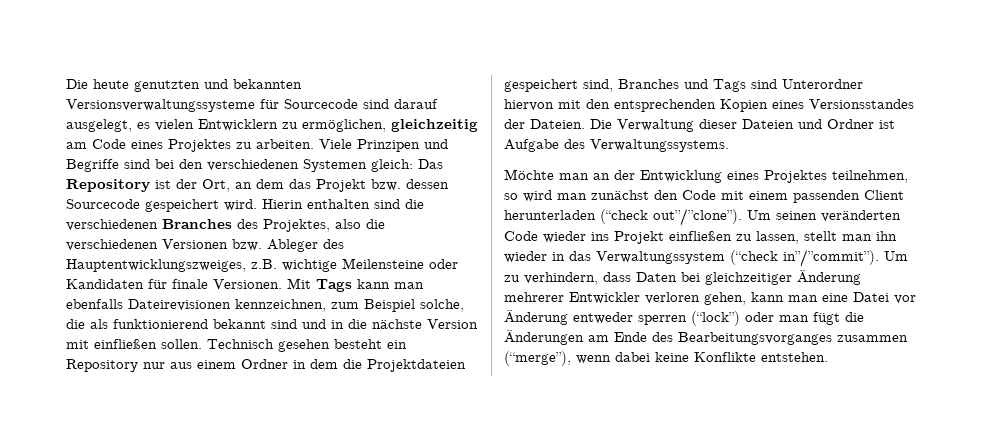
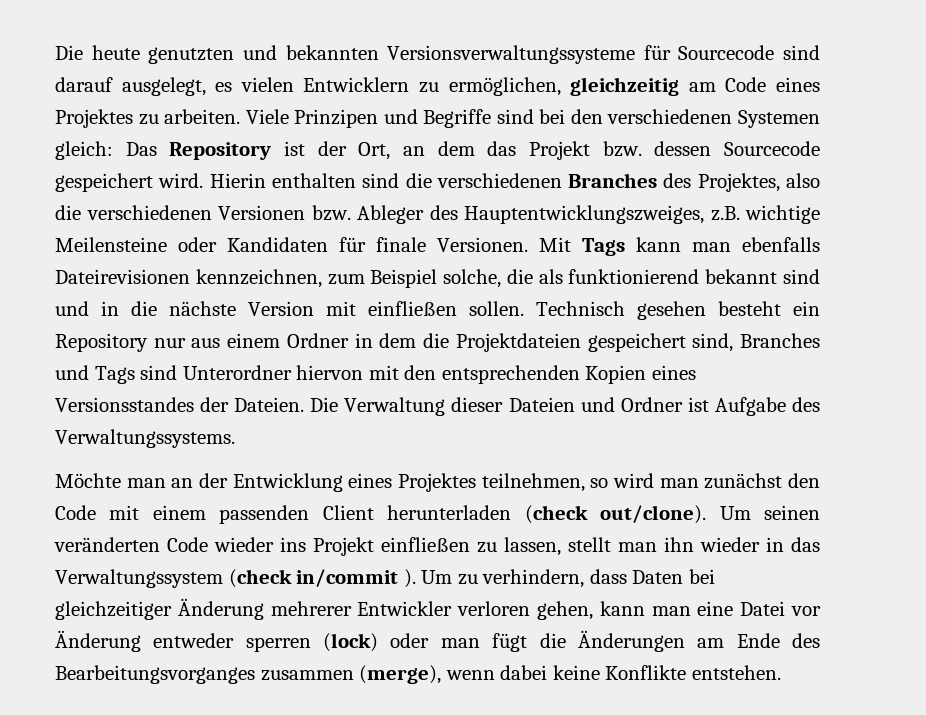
- Möchte man an der Entwicklung eines Projektes teilnehmen, so wird man zunächst den Code mit einem passenden Client herunterladen (“check out”/”clone”).
+ Möchte man an der Entwicklung eines Projektes teilnehmen, so wird man zunächst den Code mit einem passenden Client herunterladen (check out/clone).
- Um seinen veränderten Code wieder ins Projekt einfließen zu lassen, stellt man ihn wieder in das Verwaltungssystem (“check in”/”commit”).
+ Um seinen veränderten Code wieder ins Projekt einfließen zu lassen, stellt man ihn wieder in das Verwaltungssystem (check in/commit ).
- Um zu verhindern, dass Daten bei gleichzeitiger Änderung mehrerer Entwickler verloren gehen, kann man eine Datei vor Änderung entweder sperren (“lock”) oder man fügt die Änderungen am Ende des Bearbeitungsvorganges zusammen (“merge”), wenn dabei keine Konflikte entstehen.
+ Um zu verhindern, dass Daten bei gleichzeitiger Änderung mehrerer Entwickler verloren gehen, kann man eine Datei vor Änderung entweder sperren (lock) oder man fügt die Änderungen am Ende des Bearbeitungsvorganges zusammen (merge), wenn dabei keine Konflikte entstehen.

